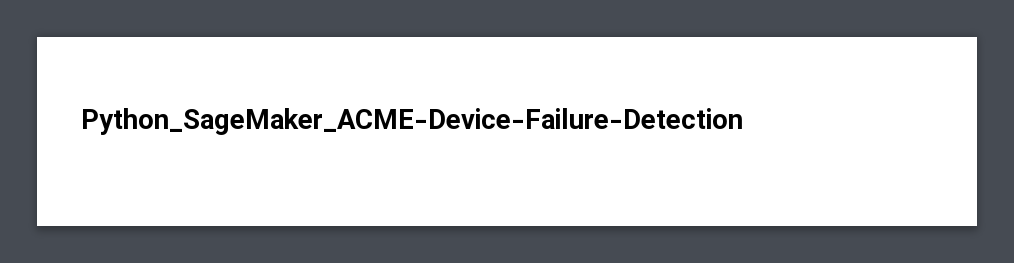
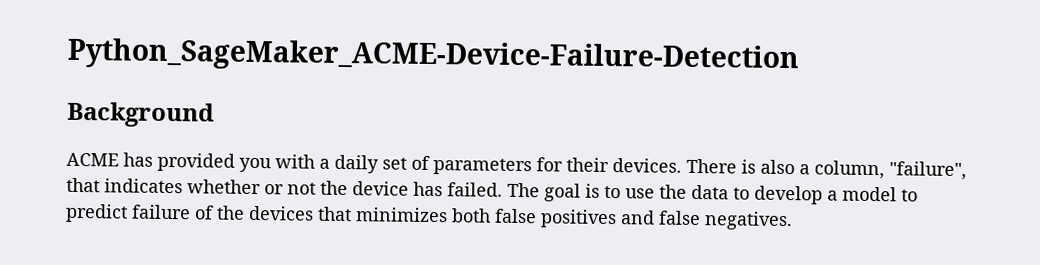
+ Background
+ ACME has provided you with a daily set of parameters for their devices. There is also a column, "failure", that indicates whether or not the device has failed. The goal is to use the data to develop a model to predict failure of the devices that minimizes both false positives and false negatives.

